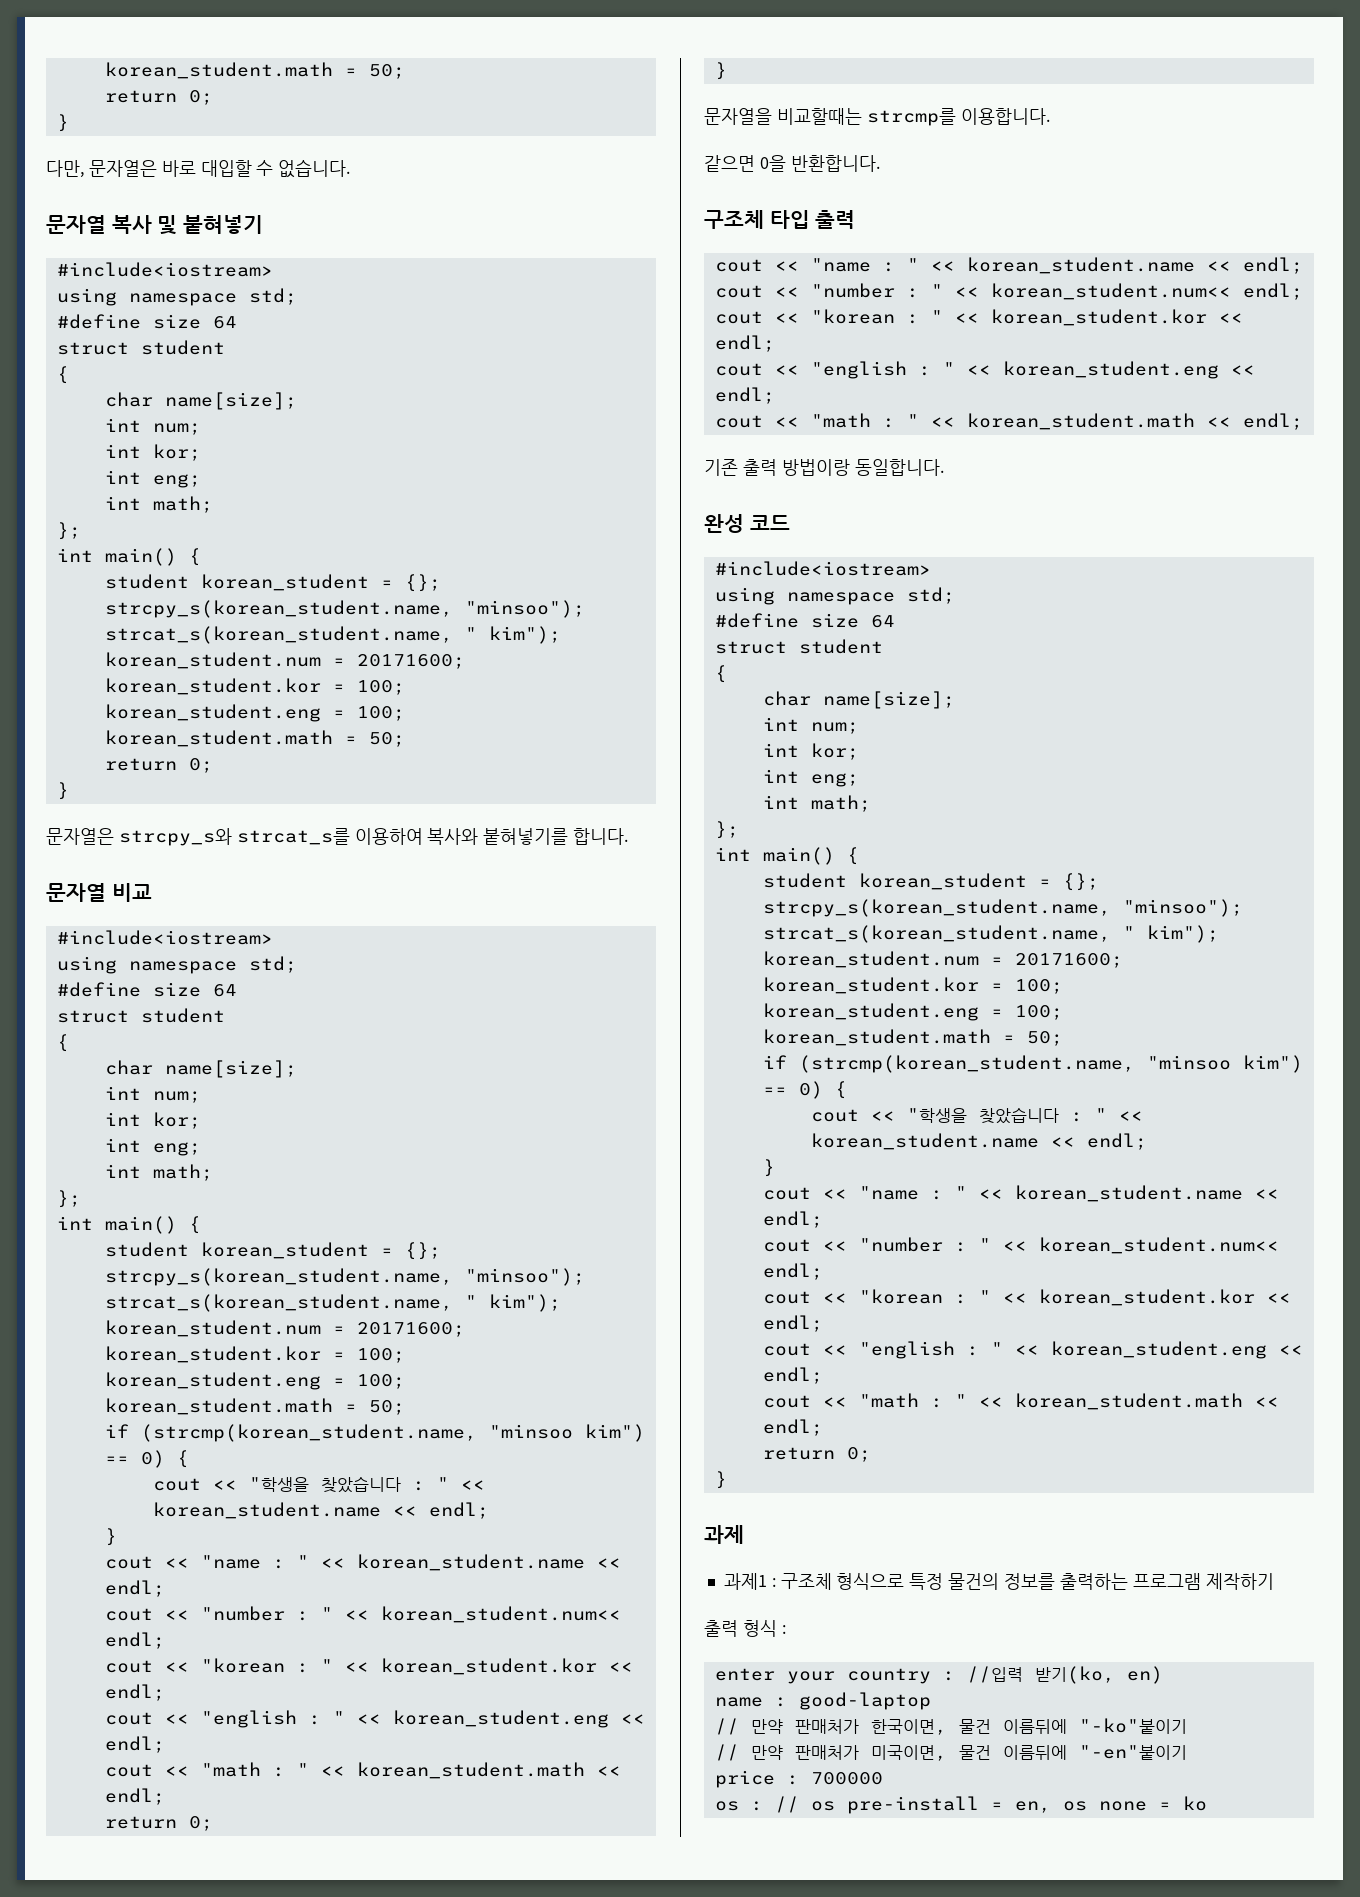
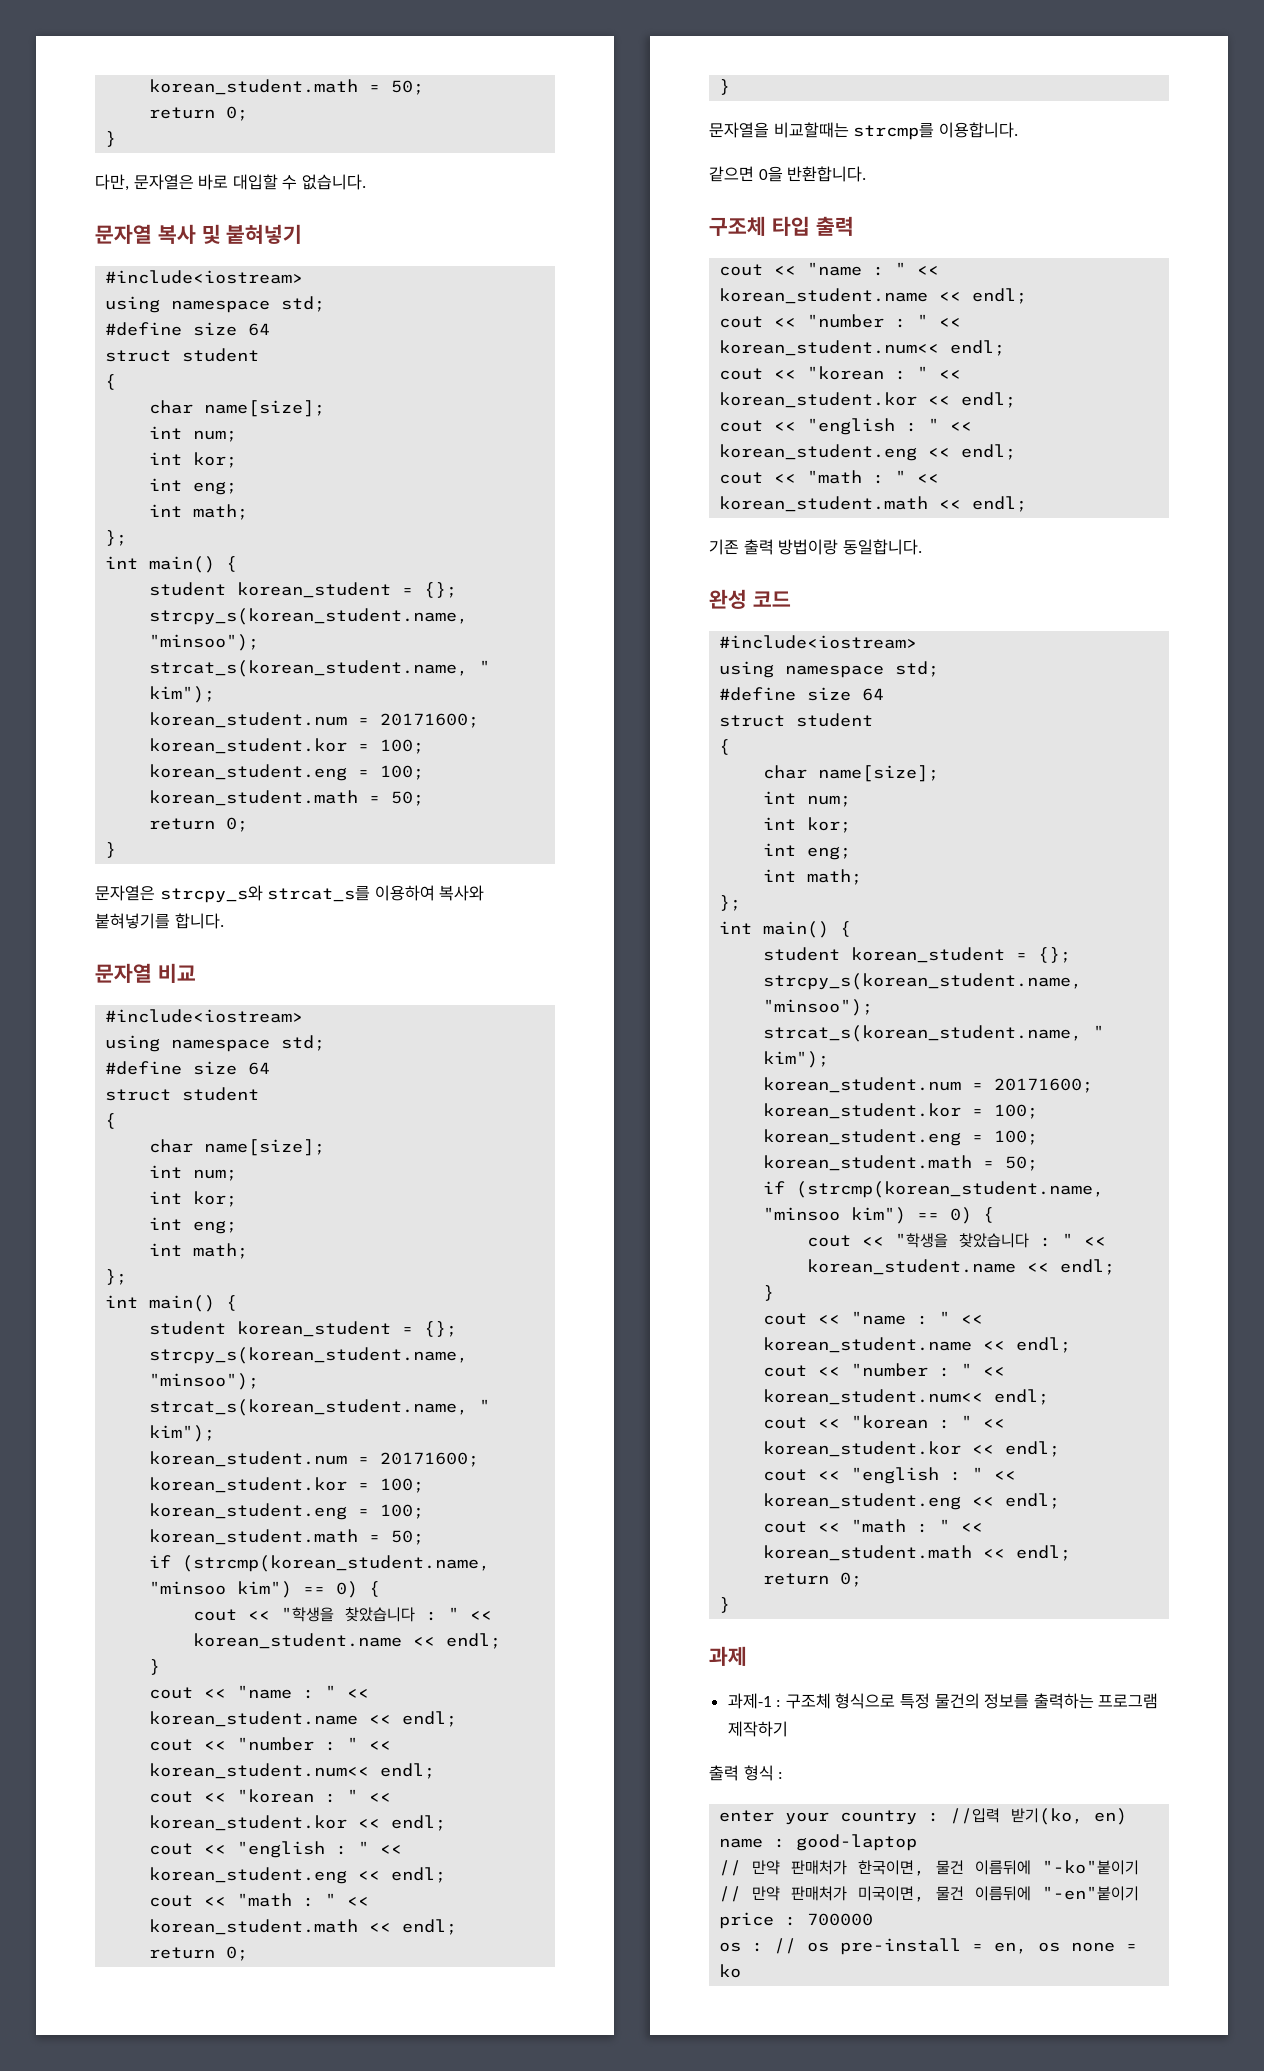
- 과제1 : 구조체 형식으로 특정 물건의 정보를 출력하는 프로그램 제작하기
+ 과제-1 : 구조체 형식으로 특정 물건의 정보를 출력하는 프로그램 제작하기

